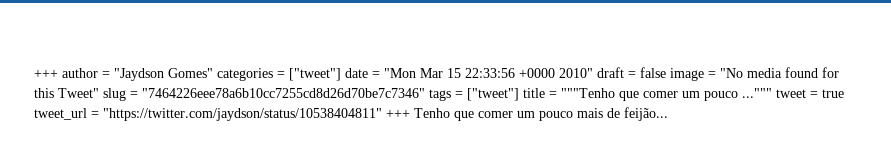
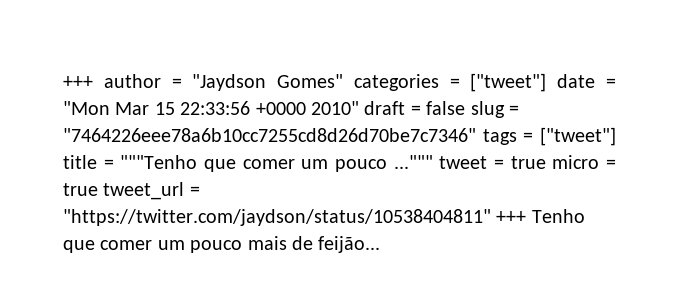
- +++ author = "Jaydson Gomes" categories = ["tweet"] date = "Mon Mar 15 22:33:56 +0000 2010" draft = false image = "No media found for this Tweet" slug = "7464226eee78a6b10cc7255cd8d26d70be7c7346" tags = ["tweet"] title = """Tenho que comer um pouco ...""" tweet = true tweet_url = "https://twitter.com/jaydson/status/10538404811" +++ Tenho que comer um pouco mais de feijão...
+ +++ author = "Jaydson Gomes" categories = ["tweet"] date = "Mon Mar 15 22:33:56 +0000 2010" draft = false slug = "7464226eee78a6b10cc7255cd8d26d70be7c7346" tags = ["tweet"] title = """Tenho que comer um pouco ...""" tweet = true micro = true tweet_url = "https://twitter.com/jaydson/status/10538404811" +++ Tenho que comer um pouco mais de feijão...

